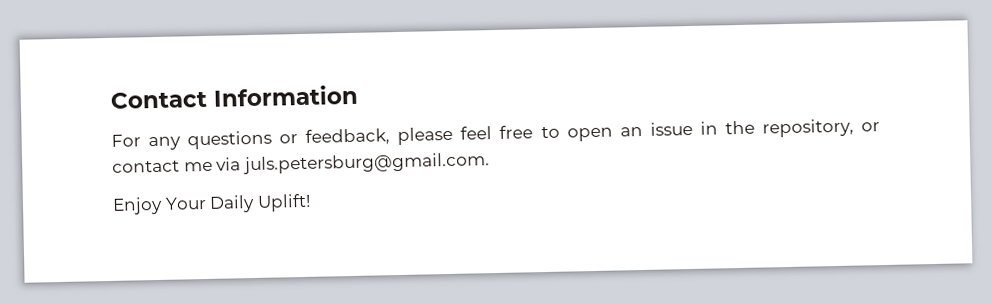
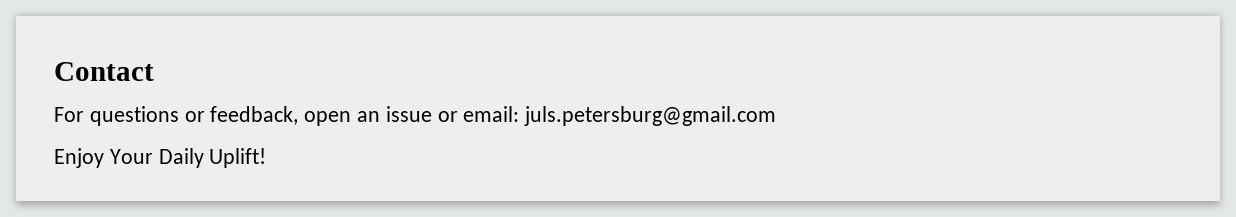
- Contact Information
+ Contact
- For any questions or feedback, please feel free to open an issue in the repository, or contact me via juls.petersburg@gmail.com.
+ For questions or feedback, open an issue or email: juls.petersburg@gmail.com

